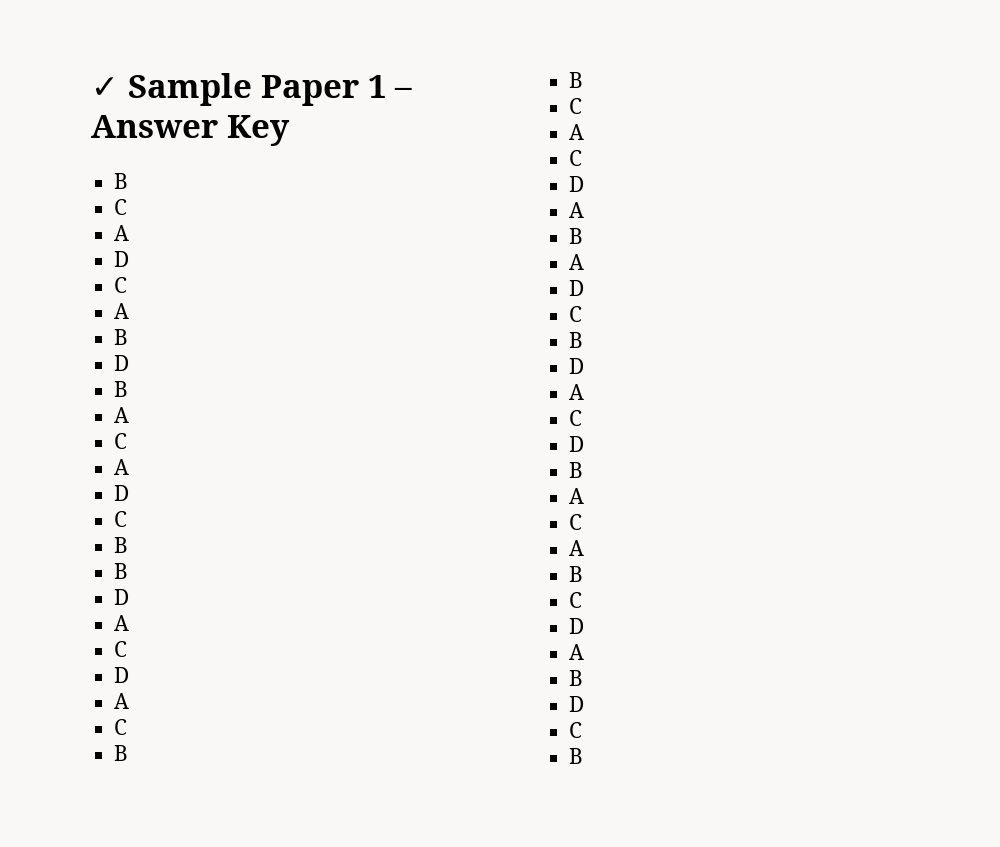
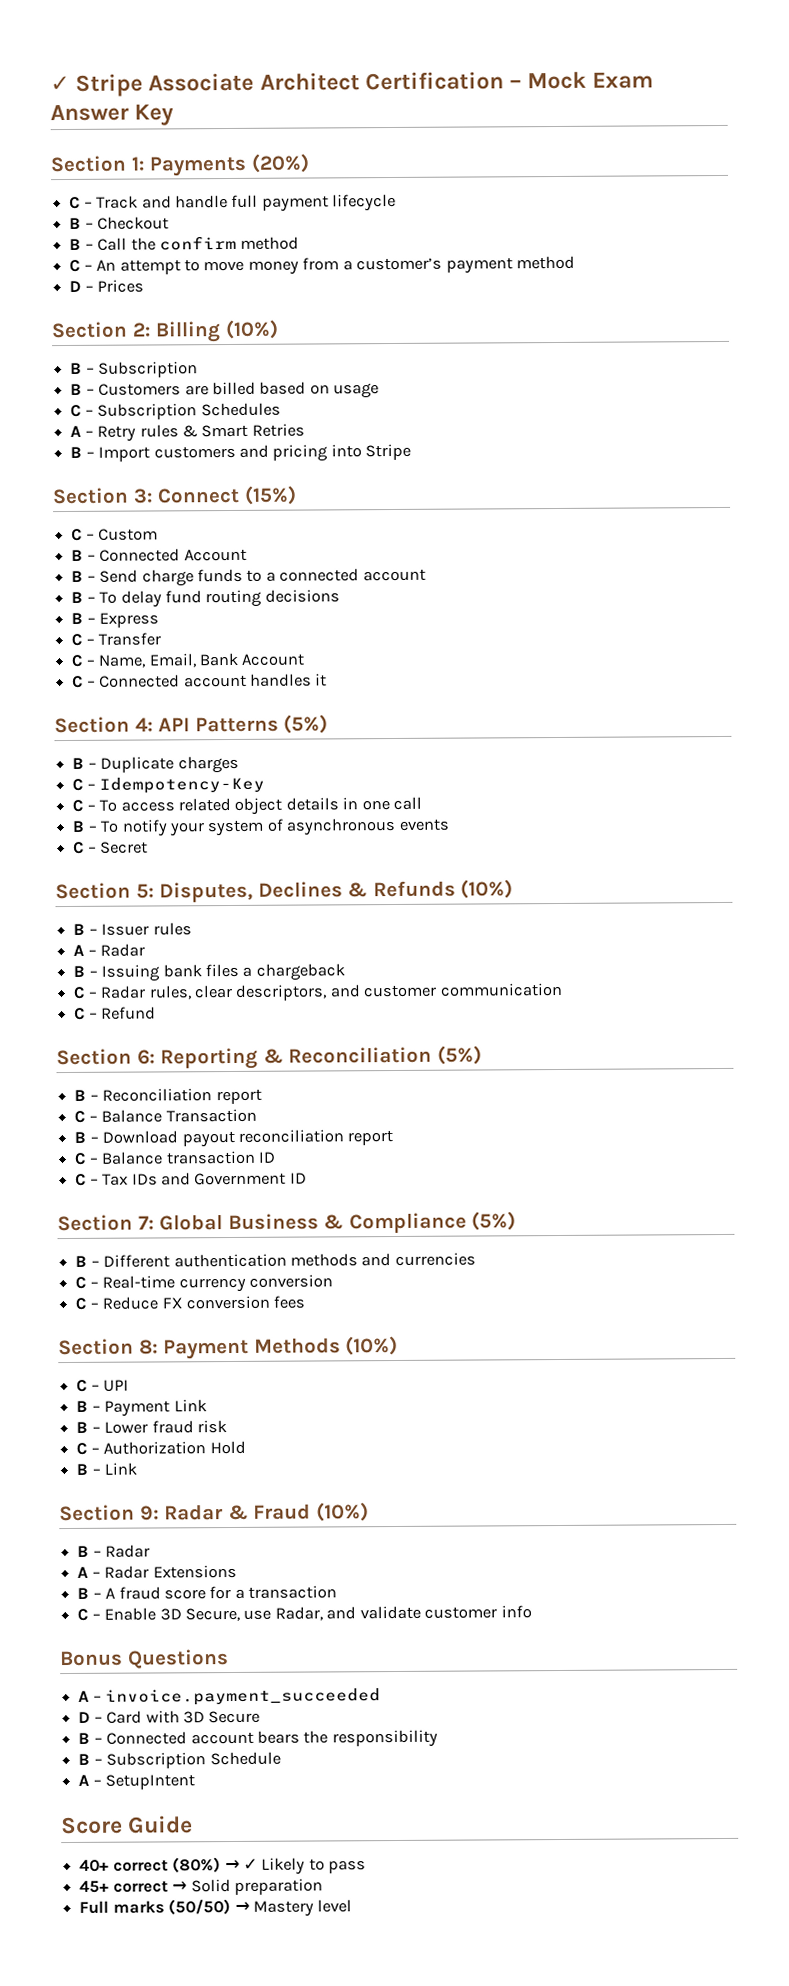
- ✓ Sample Paper 1 – Answer Key
- B
- C
- A
- D
- C
- A
- B
- D
- B
- A
- C
- A
- D
- C
- B
- B
- D
- A
- C
- D
- A
- C
- B
- B
- C
- A
- C
- D
- A
- B
- A
- D
- C
- B
- D
- A
- C
- D
- B
- A
- C
- A
- B
- C
- D
- A
- B
- D
- C
- B
+ ✓ Stripe Associate Architect Certification – Mock Exam Answer Key
+ Section 1: Payments (20%)
+ C – Track and handle full payment lifecycle
+ B – Checkout
+ B – Call the confirm method
+ C – An attempt to move money from a customer’s payment method
+ D – Prices
+ Section 2: Billing (10%)
+ B – Subscription
+ B – Customers are billed based on usage
+ C – Subscription Schedules
+ A – Retry rules & Smart Retries
+ B – Import customers and pricing into Stripe
+ Section 3: Connect (15%)
+ C – Custom
+ B – Connected Account
+ B – Send charge funds to a connected account
+ B – To delay fund routing decisions
+ B – Express
+ C – Transfer
+ C – Name, Email, Bank Account
+ C – Connected account handles it
+ Section 4: API Patterns (5%)
+ B – Duplicate charges
+ C – Idempotency-Key
+ C – To access related object details in one call
+ B – To notify your system of asynchronous events
+ C – Secret
+ Section 5: Disputes, Declines & Refunds (10%)
+ B – Issuer rules
+ A – Radar
+ B – Issuing bank files a chargeback
+ C – Radar rules, clear descriptors, and customer communication
+ C – Refund
+ Section 6: Reporting & Reconciliation (5%)
+ B – Reconciliation report
+ C – Balance Transaction
+ B – Download payout reconciliation report
+ C – Balance transaction ID
+ C – Tax IDs and Government ID
+ Section 7: Global Business & Compliance (5%)
+ B – Different authentication methods and currencies
+ C – Real-time currency conversion
+ C – Reduce FX conversion fees
+ Section 8: Payment Methods (10%)
+ C – UPI
+ B – Payment Link
+ B – Lower fraud risk
+ C – Authorization Hold
+ B – Link
+ Section 9: Radar & Fraud (10%)
+ B – Radar
+ A – Radar Extensions
+ B – A fraud score for a transaction
+ C – Enable 3D Secure, use Radar, and validate customer info
+ Bonus Questions
+ A – invoice.payment_succeeded
+ D – Card with 3D Secure
+ B – Connected account bears the responsibility
+ B – Subscription Schedule
+ A – SetupIntent
+ Score Guide
+ 40+ correct (80%) → ✓ Likely to pass
+ 45+ correct → Solid preparation
+ Full marks (50/50) → Mastery level

